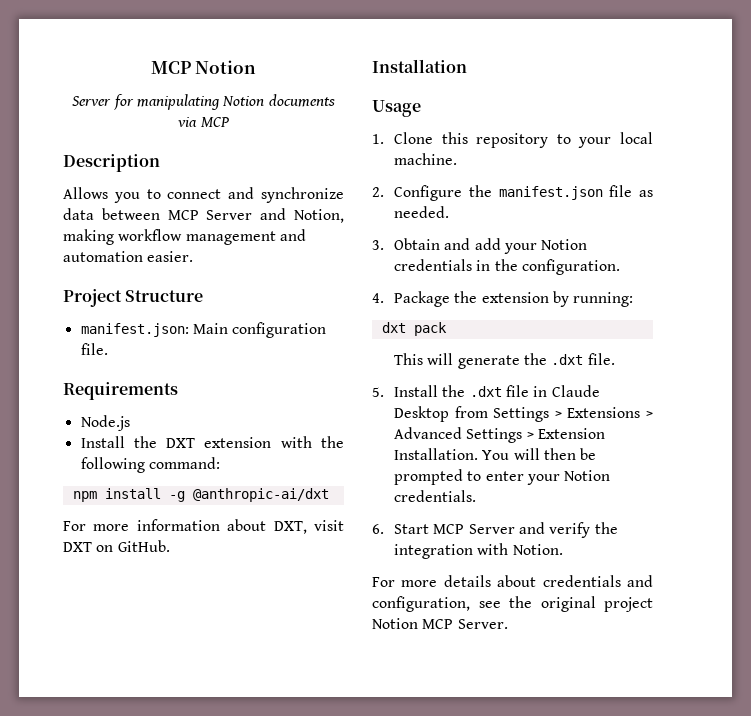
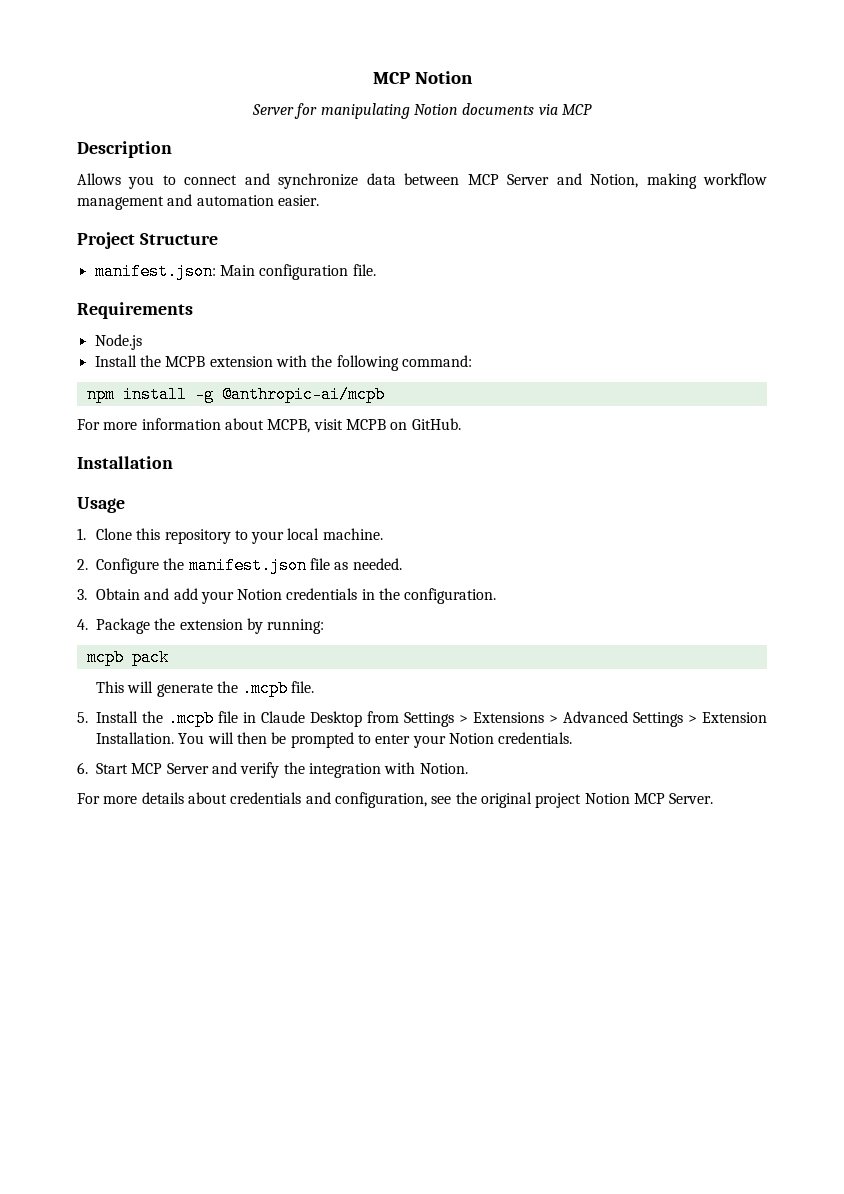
- Install the DXT extension with the following command:
+ Install the MCPB extension with the following command:
- npm install -g @anthropic-ai/dxt
+ npm install -g @anthropic-ai/mcpb
- For more information about DXT, visit DXT on GitHub.
+ For more information about MCPB, visit MCPB on GitHub.
- dxt pack
+ mcpb pack
- This will generate the .dxt file.
+ This will generate the .mcpb file.
- 5. Install the .dxt file in Claude Desktop from Settings > Extensions > Advanced Settings > Extension Installation.
+ 5. Install the .mcpb file in Claude Desktop from Settings > Extensions > Advanced Settings > Extension Installation.

